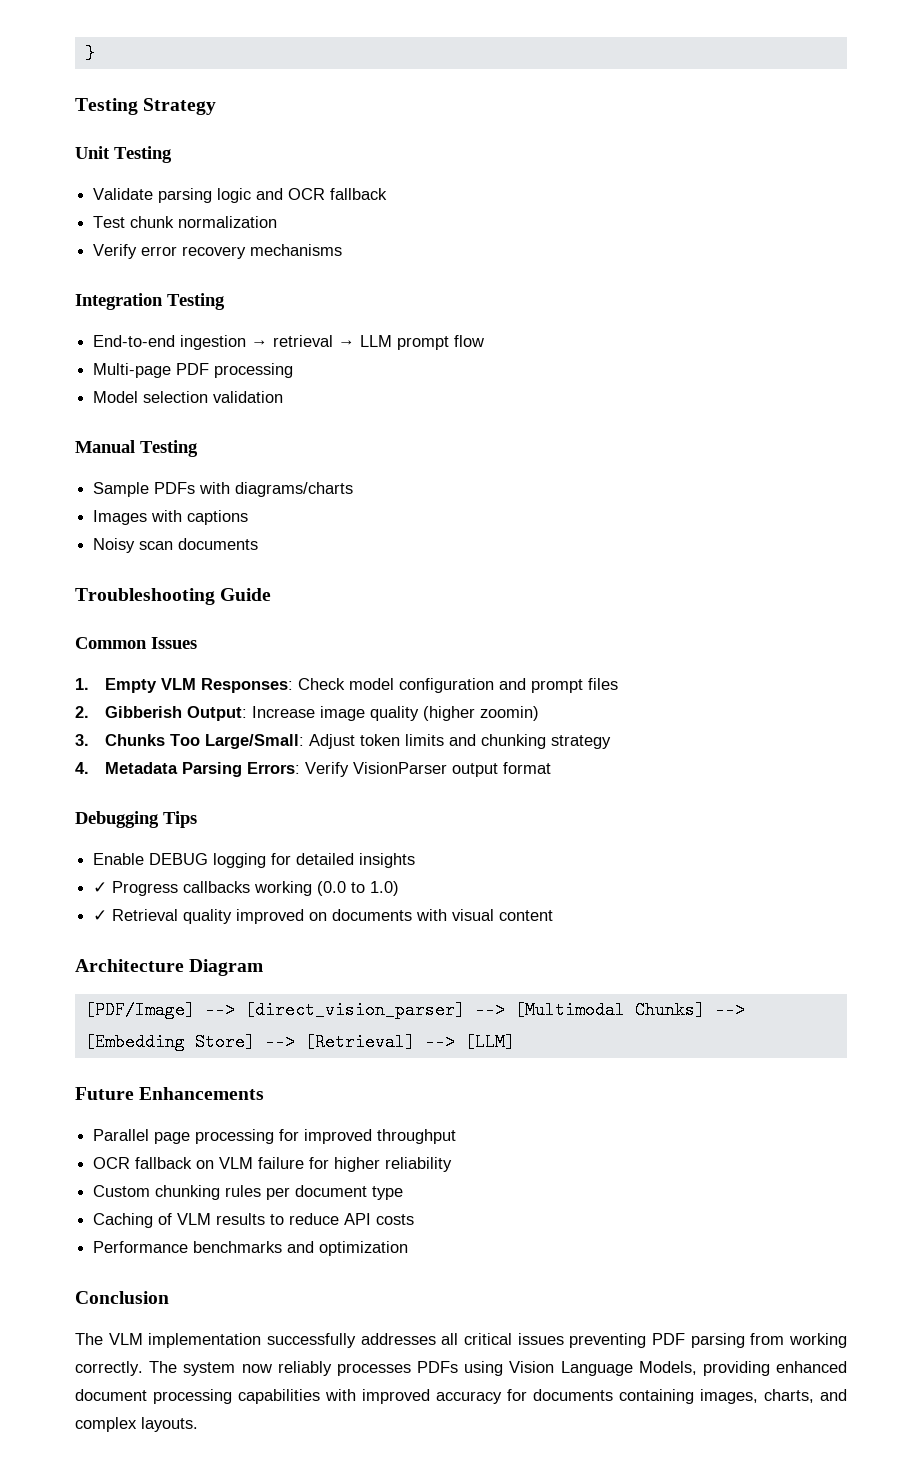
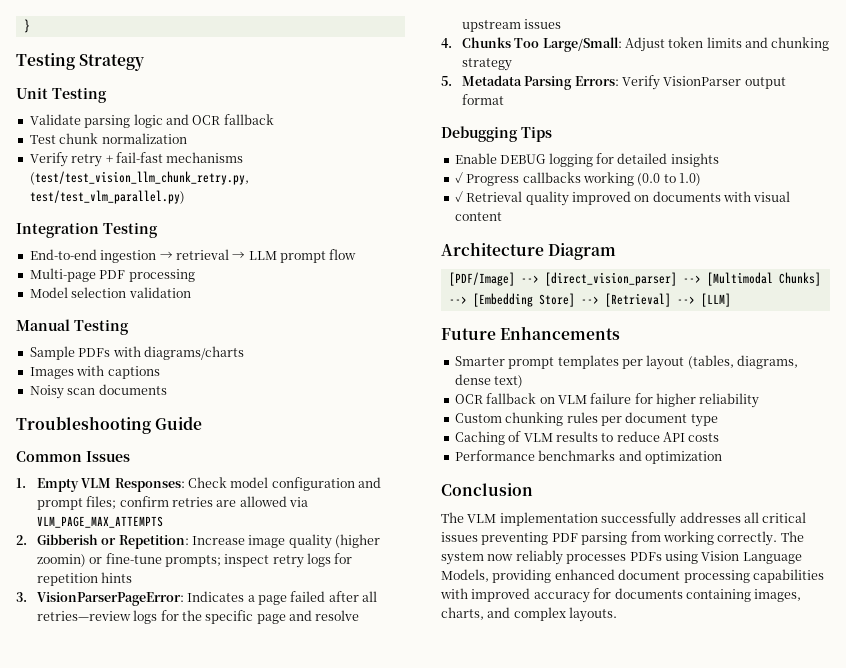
- Verify error recovery mechanisms
+ Verify retry + fail-fast mechanisms (test/test_vision_llm_chunk_retry.py, test/test_vlm_parallel.py)
- 1. Empty VLM Responses: Check model configuration and prompt files
+ 1. Empty VLM Responses: Check model configuration and prompt files; confirm retries are allowed via VLM_PAGE_MAX_ATTEMPTS
- 2. Gibberish Output: Increase image quality (higher zoomin)
- 3. Chunks Too Large/Small: Adjust token limits and chunking strategy
+ 2. Gibberish or Repetition: Increase image quality (higher zoomin) or fine-tune prompts; inspect retry logs for repetition hints
+ 3. VisionParserPageError: Indicates a page failed after all retries—review logs for the specific page and resolve upstream issues
+ 4. Chunks Too Large/Small: Adjust token limits and chunking strategy
- 4. Metadata Parsing Errors: Verify VisionParser output format
+ 5. Metadata Parsing Errors: Verify VisionParser output format
- Parallel page processing for improved throughput
+ Smarter prompt templates per layout (tables, diagrams, dense text)

